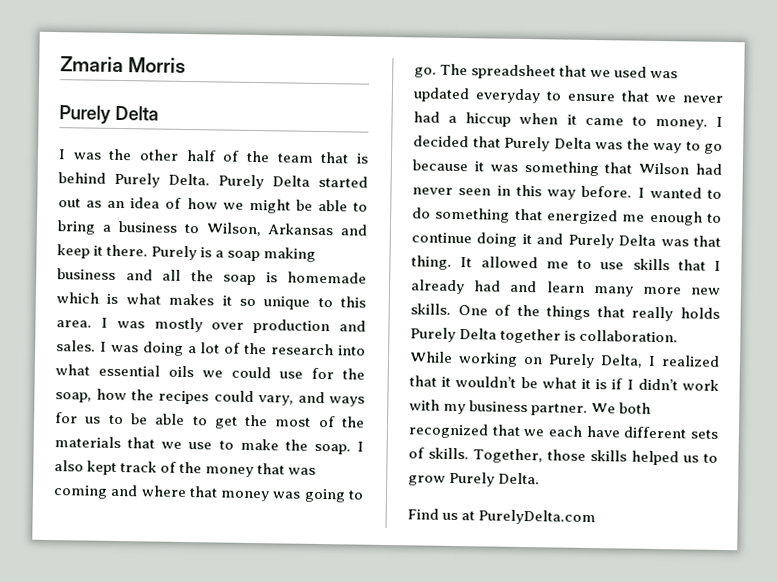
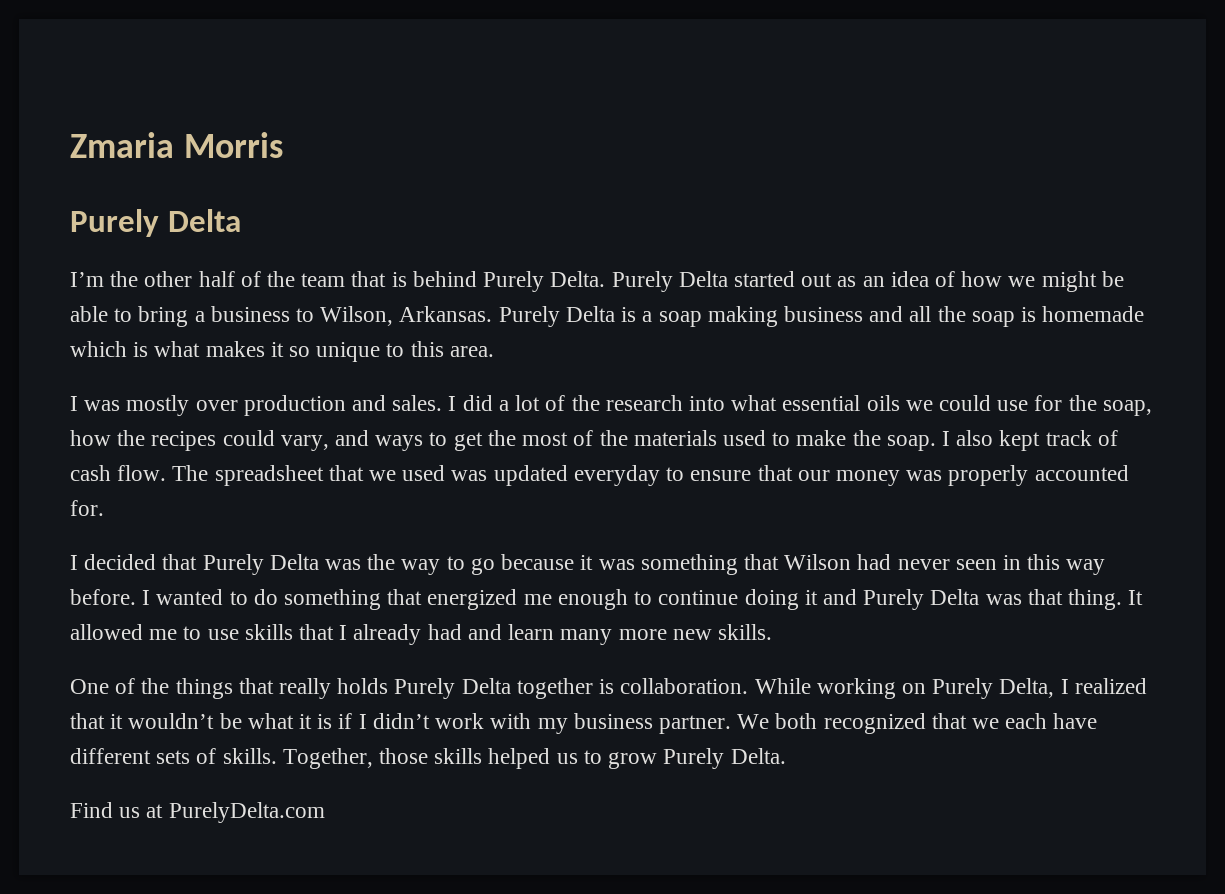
- I was the other half of the team that is behind Purely Delta.
+ I’m the other half of the team that is behind Purely Delta.
- Purely Delta started out as an idea of how we might be able to bring a business to Wilson, Arkansas and keep it there. Purely is a soap making business and all the soap is homemade which is what makes it so unique to this area. I was mostly over production and sales.
+ Purely Delta started out as an idea of how we might be able to bring a business to Wilson, Arkansas. Purely Delta is a soap making business and all the soap is homemade which is what makes it so unique to this area.
+ I was mostly over production and sales.
- I was doing a lot of the research into what essential oils we could use for the soap, how the recipes could vary, and ways for us to be able to get the most of the materials that we use to make the soap.
+ I did a lot of the research into what essential oils we could use for the soap, how the recipes could vary, and ways to get the most of the materials used to make the soap.
- I also kept track of the money that was coming and where that money was going to go.
+ I also kept track of cash flow.
- The spreadsheet that we used was updated everyday to ensure that we never had a hiccup when it came to money. I decided that Purely Delta was the way to go because it was something that Wilson had never seen in this way before.
+ The spreadsheet that we used was updated everyday to ensure that our money was properly accounted for.
+ I decided that Purely Delta was the way to go because it was something that Wilson had never seen in this way before.
- It allowed me to use skills that I already had and learn many more new skills. One of the things that really holds Purely Delta together is collaboration.
+ It allowed me to use skills that I already had and learn many more new skills.
+ One of the things that really holds Purely Delta together is collaboration.

